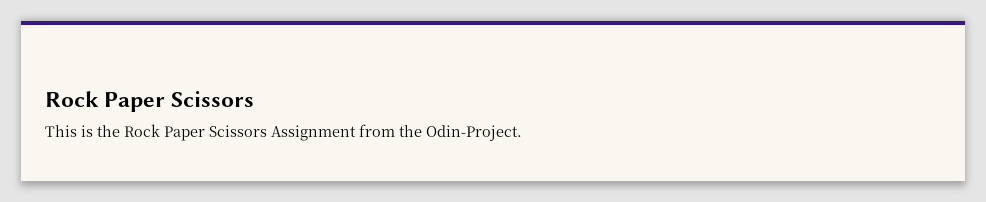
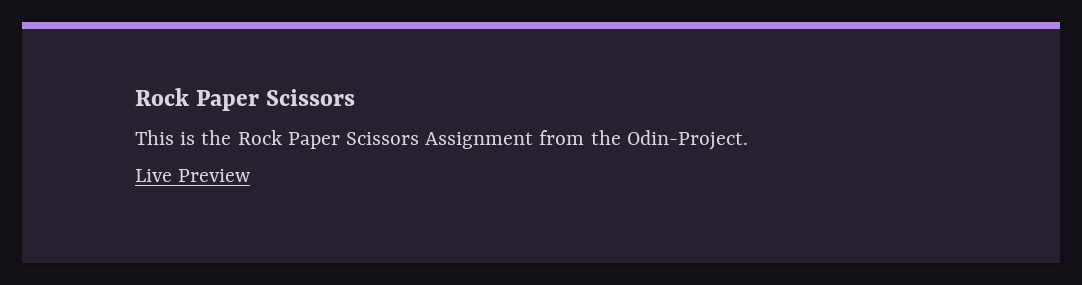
+ Live Preview

